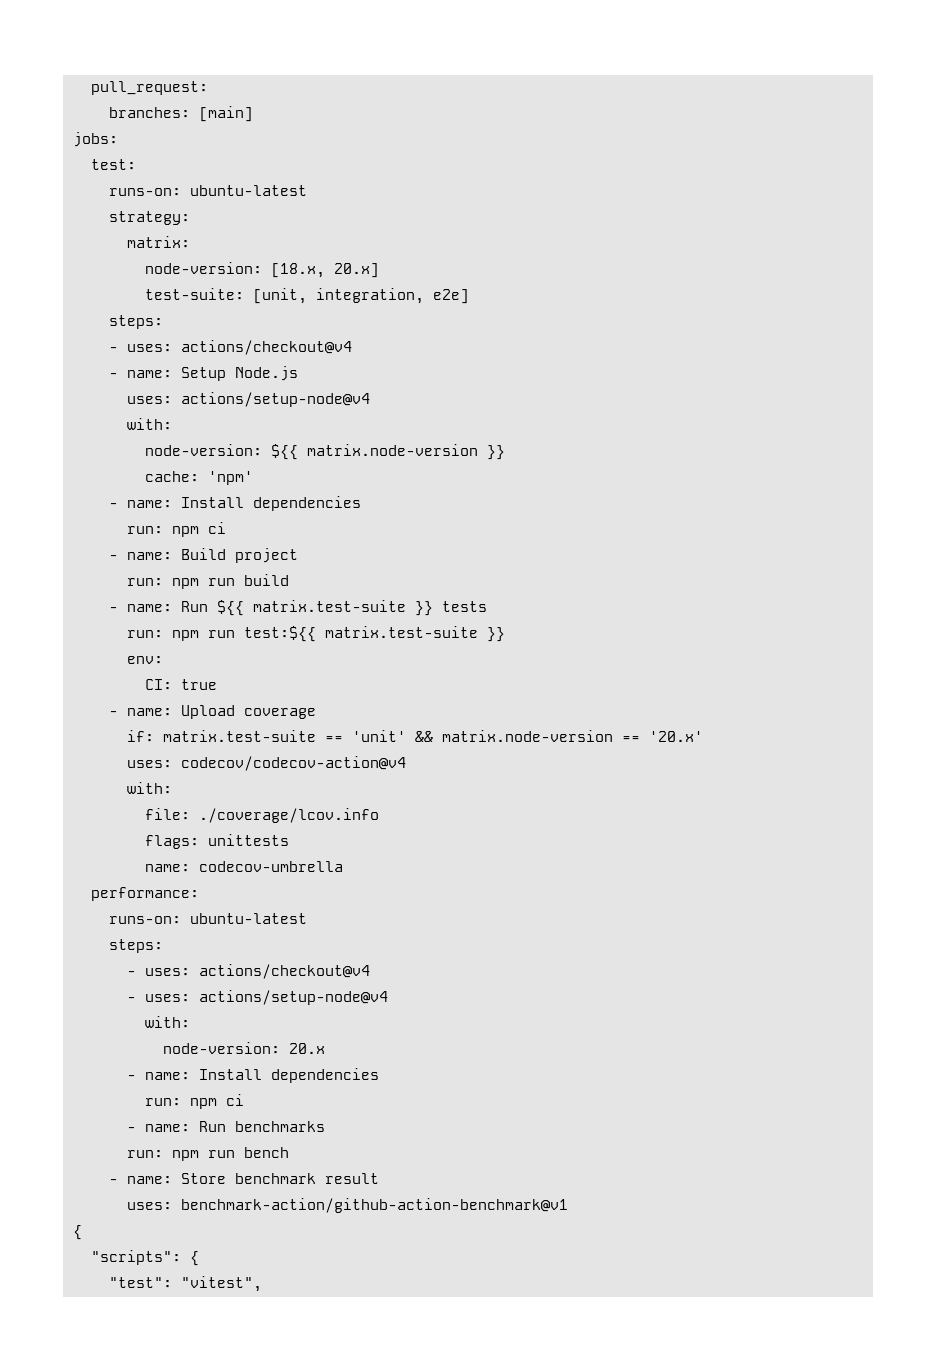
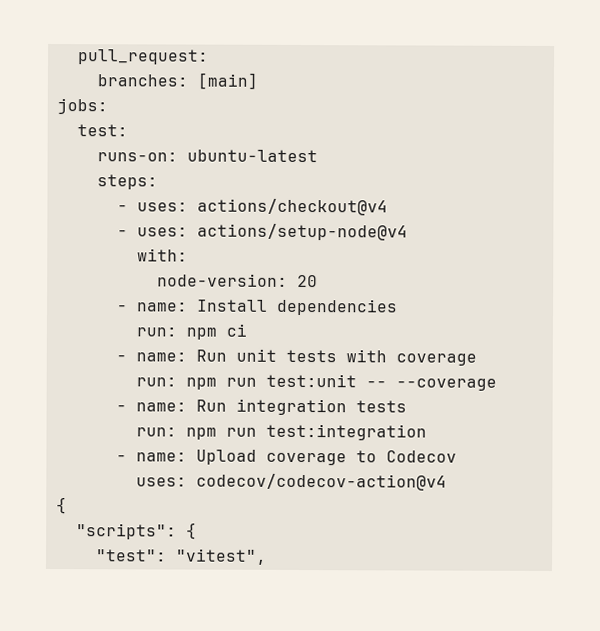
- strategy:
- matrix:
- node-version: [18.x, 20.x]
- test-suite: [unit, integration, e2e]
- steps:
- - uses: actions/checkout@v4
- - name: Setup Node.js
- uses: actions/setup-node@v4
- with:
- node-version: ${{ matrix.node-version }}
- cache: 'npm'
- - name: Install dependencies
- run: npm ci
- - name: Build project
- run: npm run build
- - name: Run ${{ matrix.test-suite }} tests
- run: npm run test:${{ matrix.test-suite }}
- env:
- CI: true
- - name: Upload coverage
- if: matrix.test-suite == 'unit' && matrix.node-version == '20.x'
- uses: codecov/codecov-action@v4
- with:
- file: ./coverage/lcov.info
- flags: unittests
- name: codecov-umbrella
- performance:
- runs-on: ubuntu-latest
- node-version: 20.x
+ node-version: 20
- - name: Run benchmarks
- run: npm run bench
- - name: Store benchmark result
- uses: benchmark-action/github-action-benchmark@v1
+ - name: Run unit tests with coverage
+ run: npm run test:unit -- --coverage
+ - name: Run integration tests
+ run: npm run test:integration
+ - name: Upload coverage to Codecov
+ uses: codecov/codecov-action@v4

